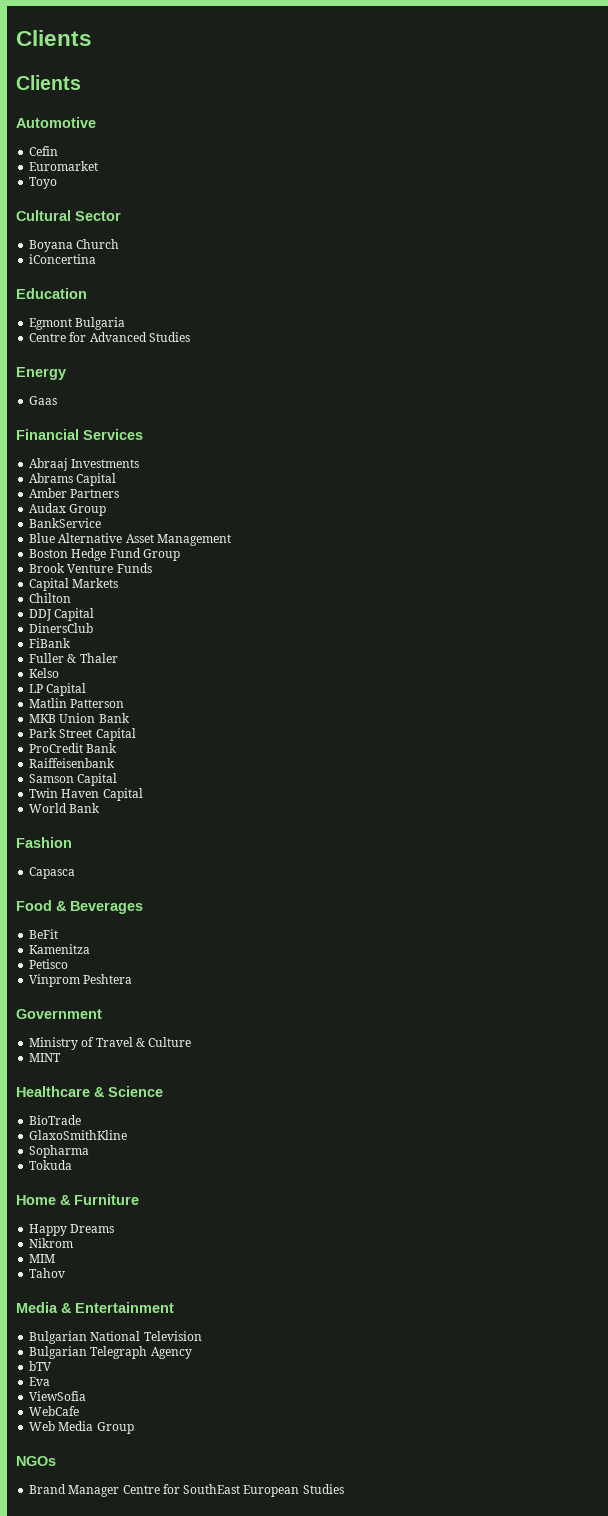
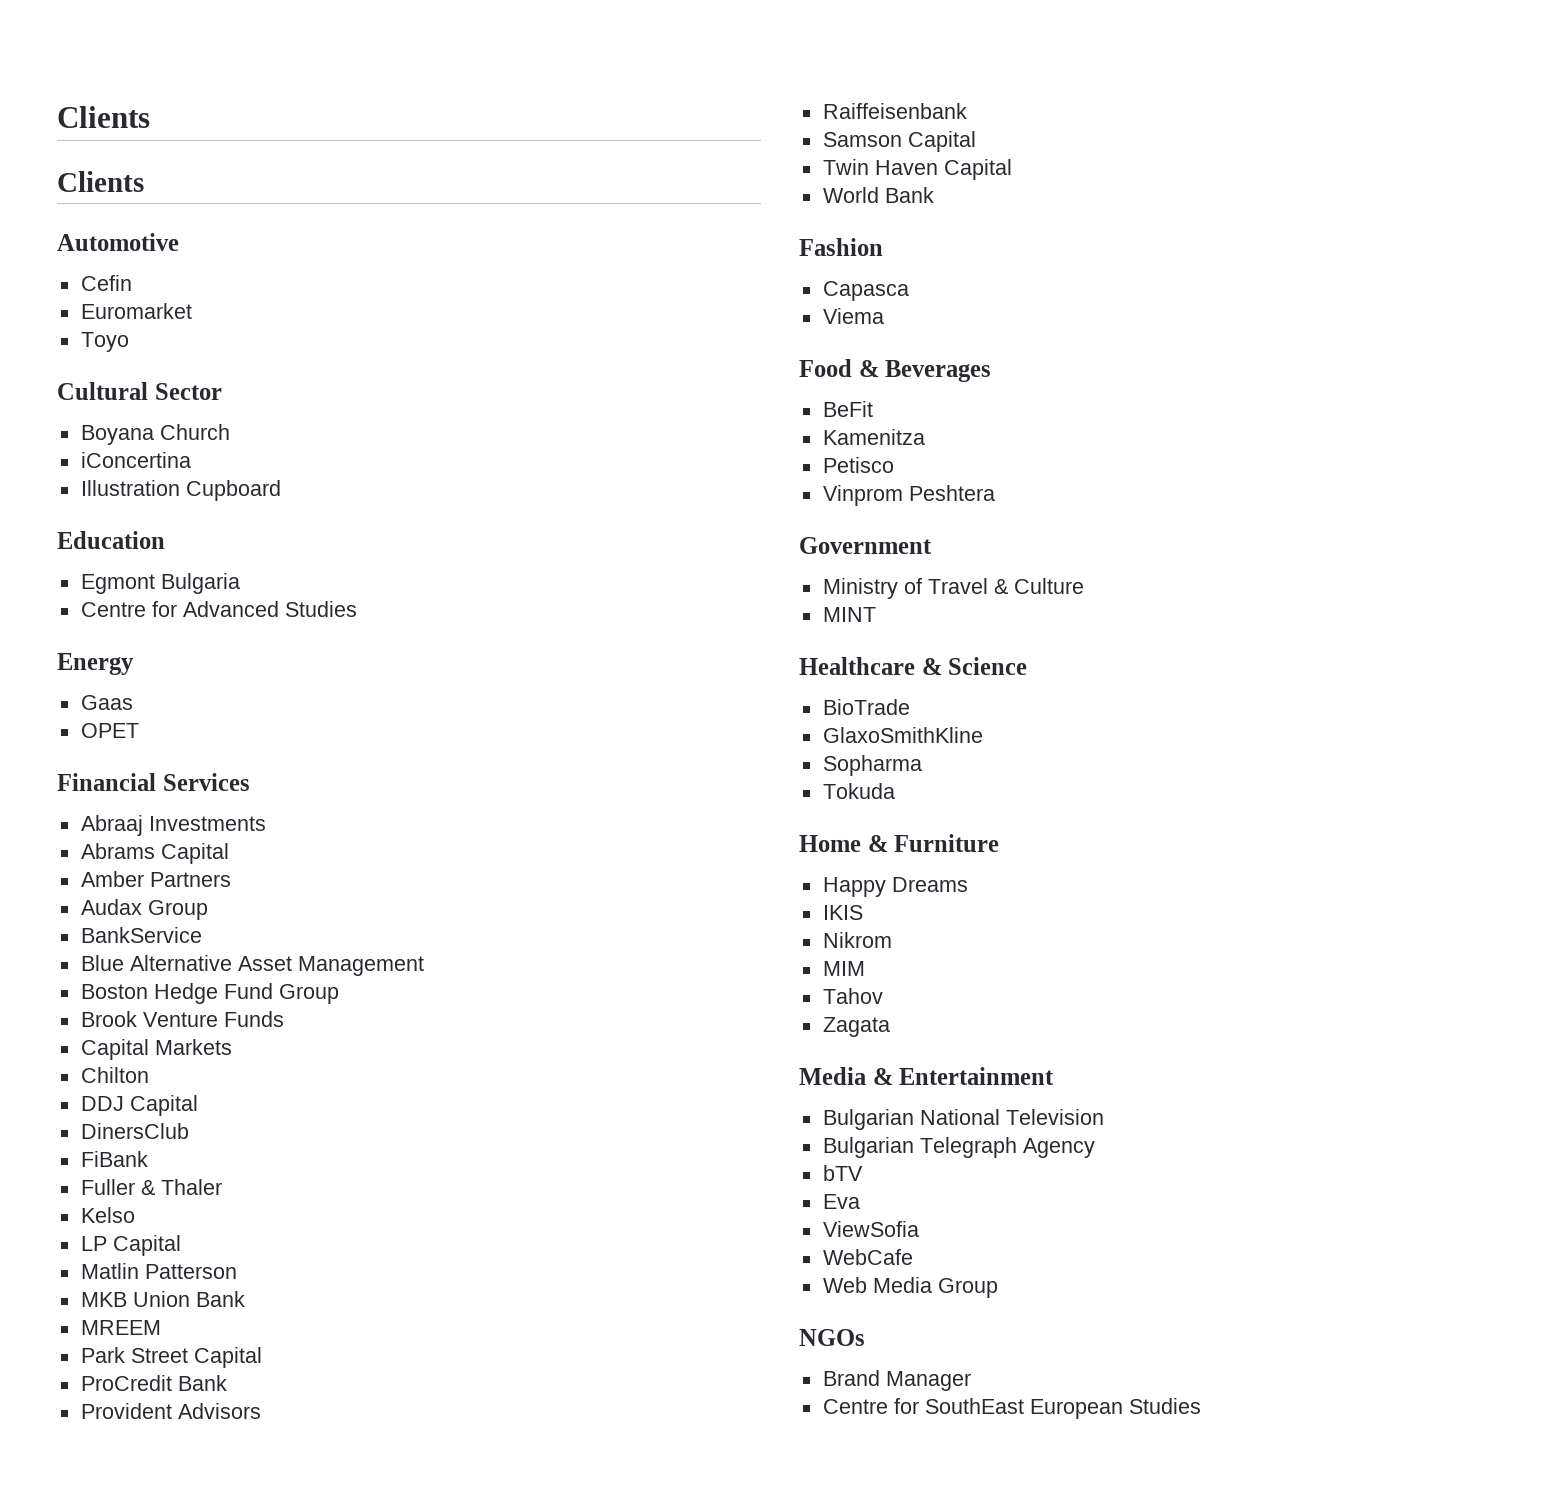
+ Illustration Cupboard
+ OPET
+ MREEM
+ Provident Advisors
+ Viema
+ IKIS
+ Zagata
- Brand Manager Centre for SouthEast European Studies
+ Brand Manager
+ Centre for SouthEast European Studies

